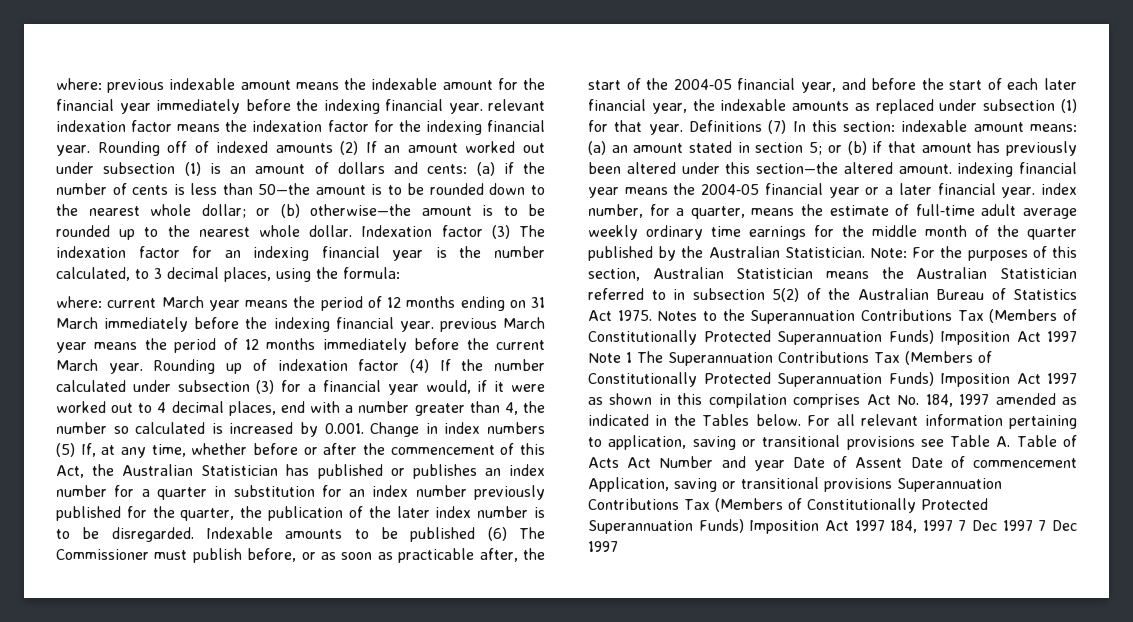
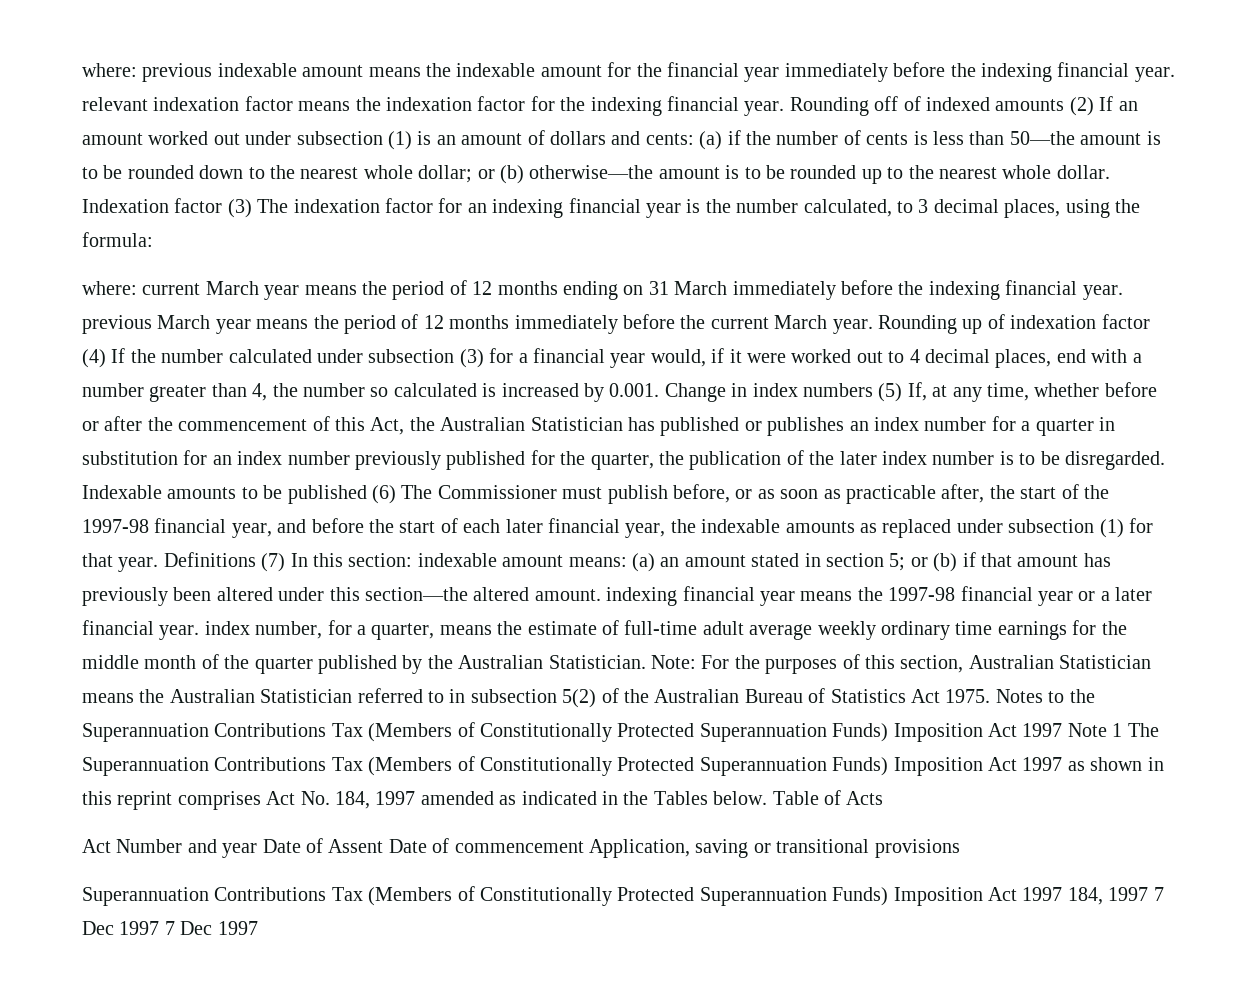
- Indexable amounts to be published (6) The Commissioner must publish before, or as soon as practicable after, the start of the 2004‑05 financial year, and before the start of each later financial year, the indexable amounts as replaced under subsection (1) for that year.
+ Indexable amounts to be published (6) The Commissioner must publish before, or as soon as practicable after, the start of the 1997‑98 financial year, and before the start of each later financial year, the indexable amounts as replaced under subsection (1) for that year.
- or (b) if that amount has previously been altered under this section—the altered amount. indexing financial year means the 2004‑05 financial year or a later financial year. index number, for a quarter, means the estimate of full‑time adult average weekly ordinary time earnings for the middle month of the quarter published by the Australian Statistician.
+ or (b) if that amount has previously been altered under this section—the altered amount. indexing financial year means the 1997‑98 financial year or a later financial year. index number, for a quarter, means the estimate of full‑time adult average weekly ordinary time earnings for the middle month of the quarter published by the Australian Statistician.
- Notes to the Superannuation Contributions Tax (Members of Constitutionally Protected Superannuation Funds) Imposition Act 1997 Note 1 The Superannuation Contributions Tax (Members of Constitutionally Protected Superannuation Funds) Imposition Act 1997 as shown in this compilation comprises Act No. 184, 1997 amended as indicated in the Tables below.
+ Notes to the Superannuation Contributions Tax (Members of Constitutionally Protected Superannuation Funds) Imposition Act 1997 Note 1 The Superannuation Contributions Tax (Members of Constitutionally Protected Superannuation Funds) Imposition Act 1997 as shown in this reprint comprises Act No. 184, 1997 amended as indicated in the Tables below.
- For all relevant information pertaining to application, saving or transitional provisions see Table A. Table of Acts Act Number and year Date of Assent Date of commencement Application, saving or transitional provisions Superannuation Contributions Tax (Members of Constitutionally Protected Superannuation Funds) Imposition Act 1997 184, 1997 7 Dec 1997 7 Dec 1997
+ Table of Acts
+ Act Number and year Date of Assent Date of commencement Application, saving or transitional provisions
+ Superannuation Contributions Tax (Members of Constitutionally Protected Superannuation Funds) Imposition Act 1997 184, 1997 7 Dec 1997 7 Dec 1997

